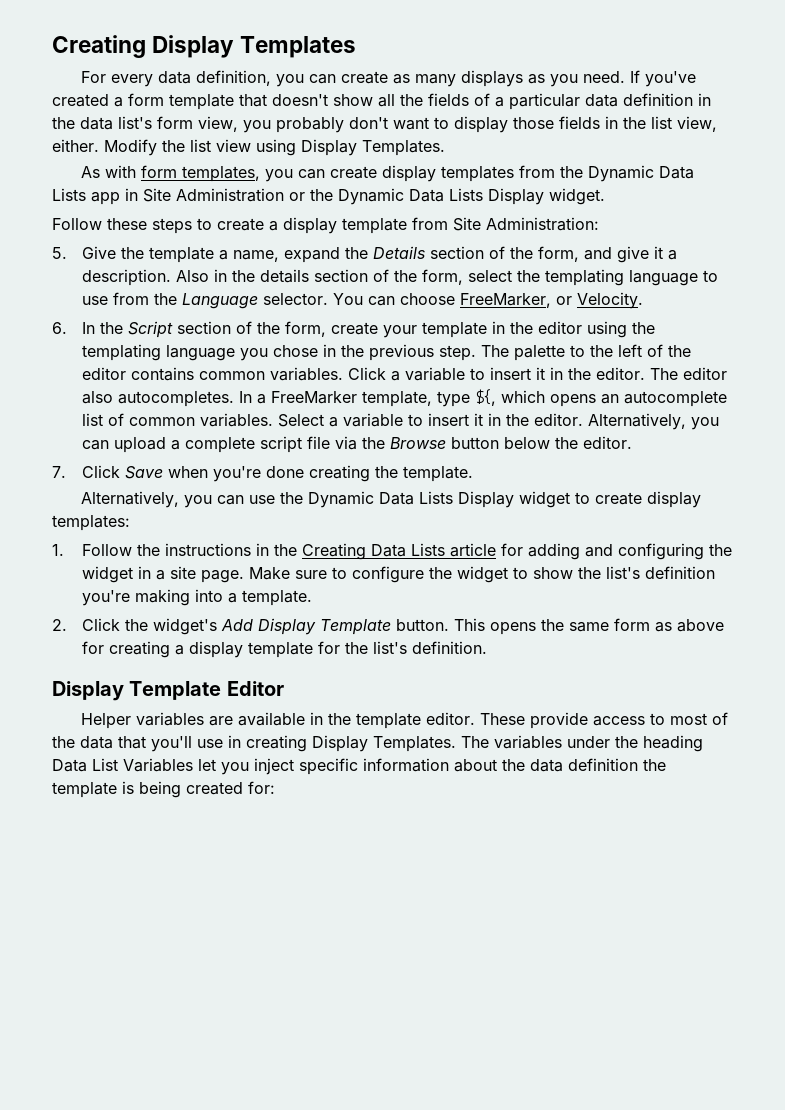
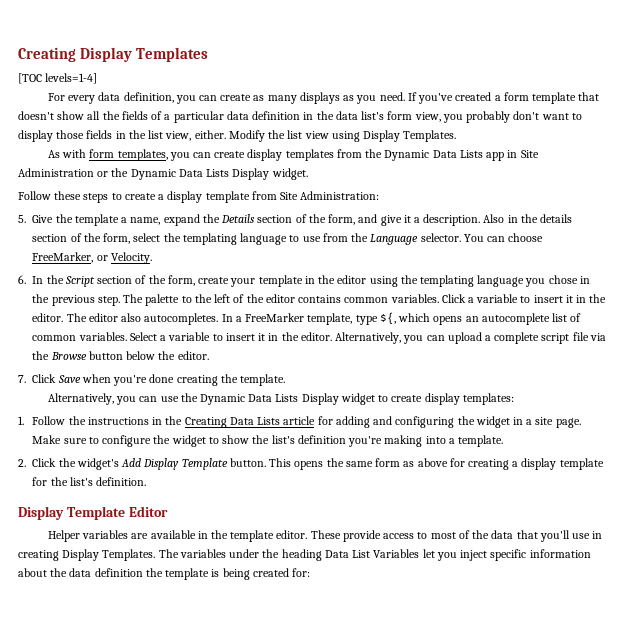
+ [TOC levels=1-4]

